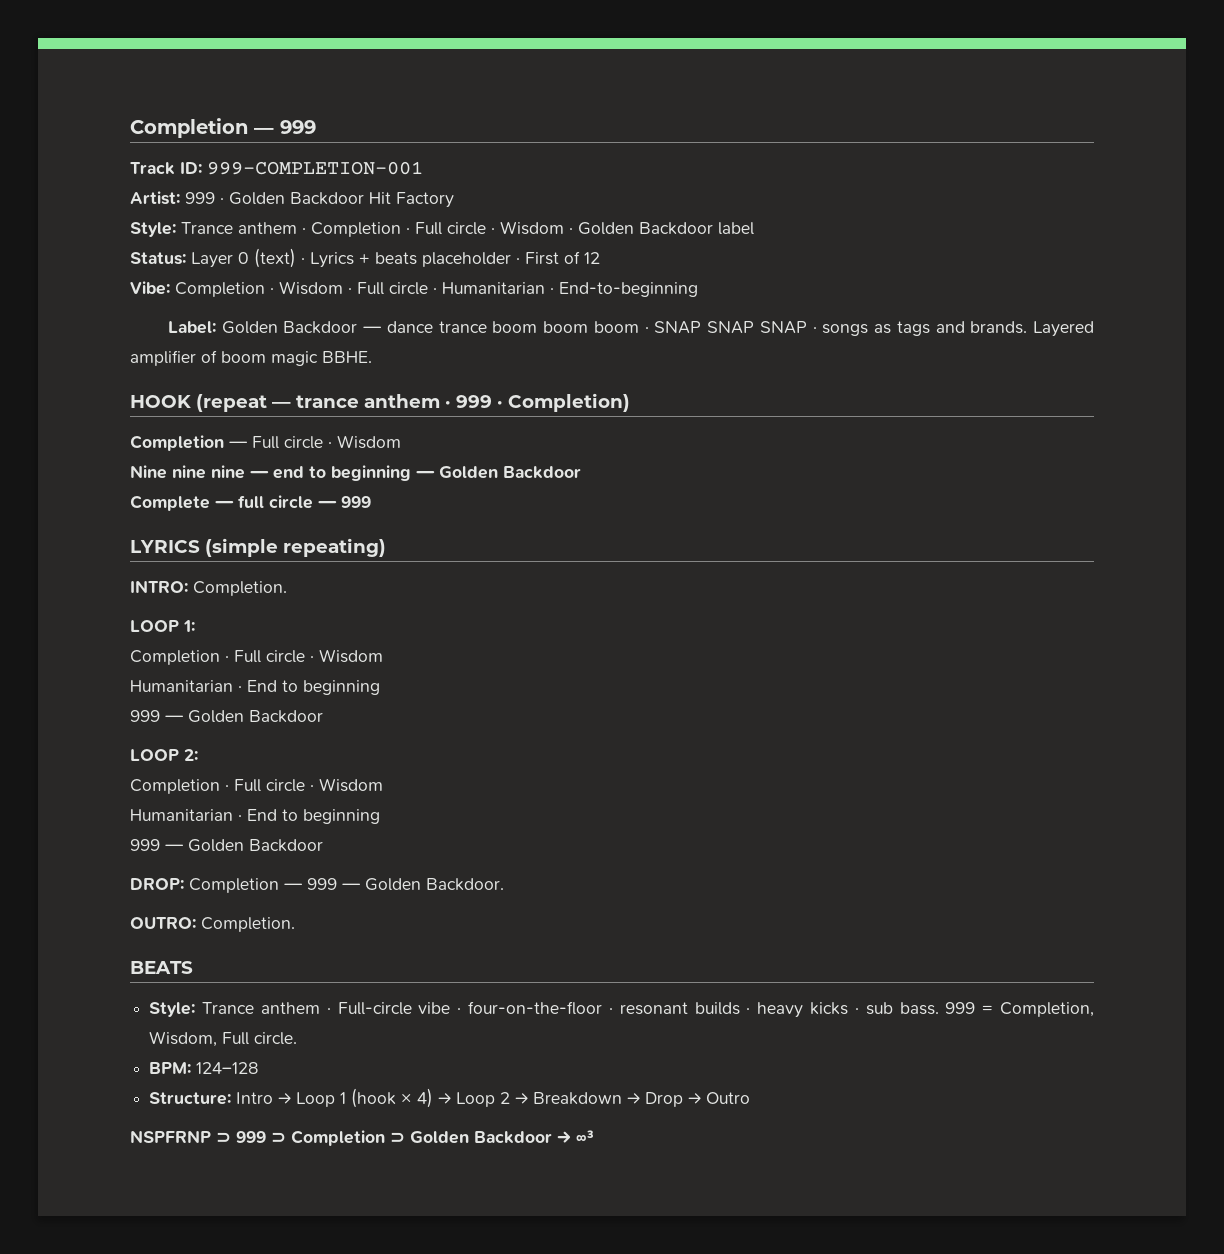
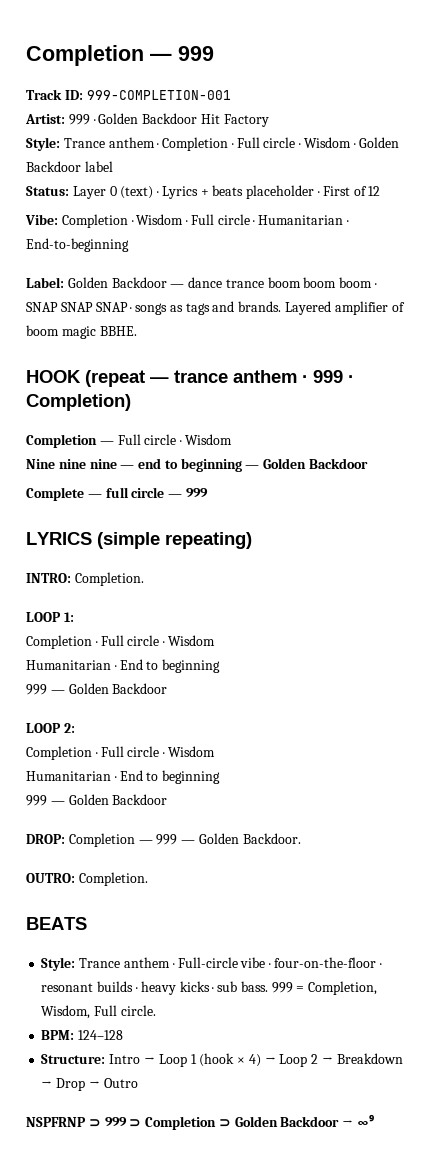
- NSPFRNP ⊃ 999 ⊃ Completion ⊃ Golden Backdoor → ∞³
+ NSPFRNP ⊃ 999 ⊃ Completion ⊃ Golden Backdoor → ∞⁹

